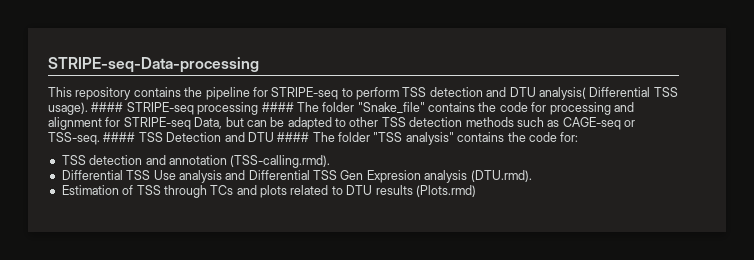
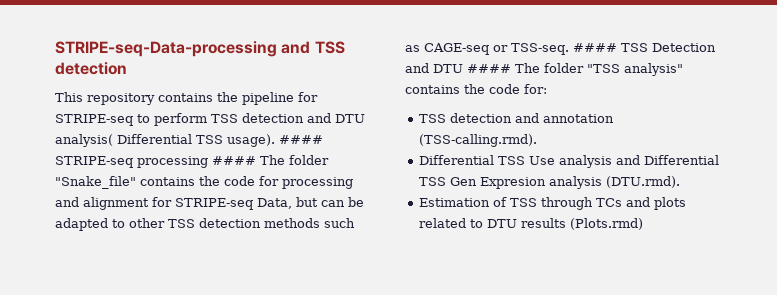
- STRIPE-seq-Data-processing
+ STRIPE-seq-Data-processing and TSS detection

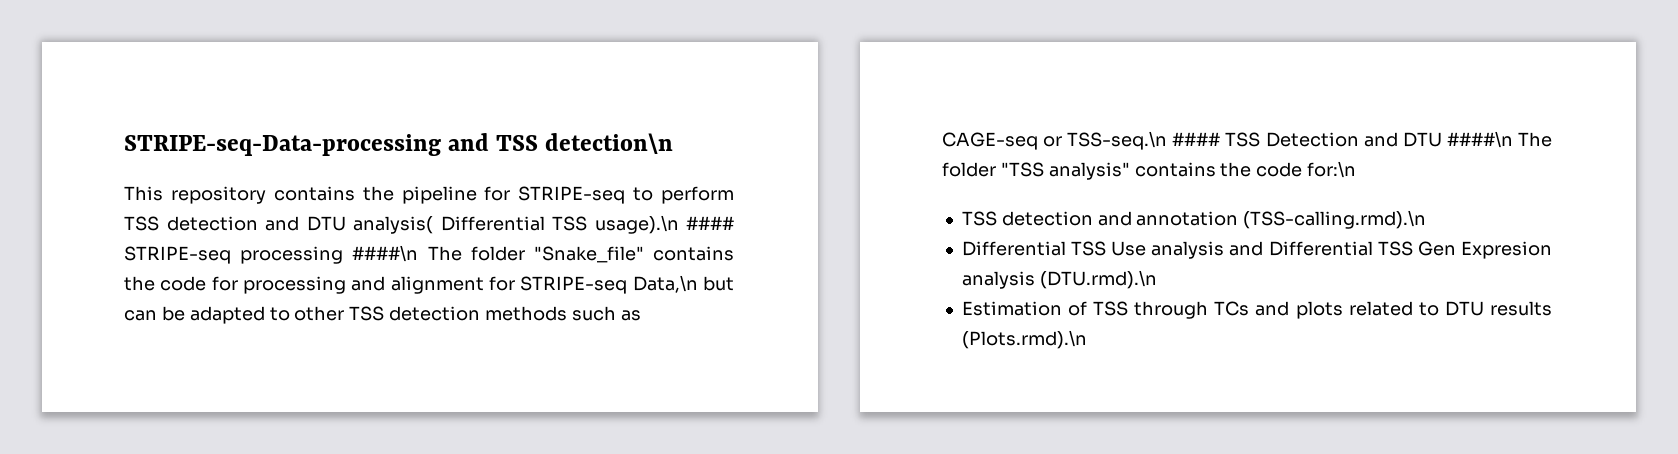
- STRIPE-seq-Data-processing and TSS detection
+ STRIPE-seq-Data-processing and TSS detection\n
- This repository contains the pipeline for STRIPE-seq to perform TSS detection and DTU analysis( Differential TSS usage). #### STRIPE-seq processing #### The folder "Snake_file" contains the code for processing and alignment for STRIPE-seq Data, but can be adapted to other TSS detection methods such as CAGE-seq or TSS-seq. #### TSS Detection and DTU #### The folder "TSS analysis" contains the code for:
+ This repository contains the pipeline for STRIPE-seq to perform TSS detection and DTU analysis( Differential TSS usage).\n #### STRIPE-seq processing ####\n The folder "Snake_file" contains the code for processing and alignment for STRIPE-seq Data,\n but can be adapted to other TSS detection methods such as CAGE-seq or TSS-seq.\n #### TSS Detection and DTU ####\n The folder "TSS analysis" contains the code for:\n
- TSS detection and annotation (TSS-calling.rmd).
+ TSS detection and annotation (TSS-calling.rmd).\n
- Differential TSS Use analysis and Differential TSS Gen Expresion analysis (DTU.rmd).
+ Differential TSS Use analysis and Differential TSS Gen Expresion analysis (DTU.rmd).\n
- Estimation of TSS through TCs and plots related to DTU results (Plots.rmd)
+ Estimation of TSS through TCs and plots related to DTU results (Plots.rmd).\n

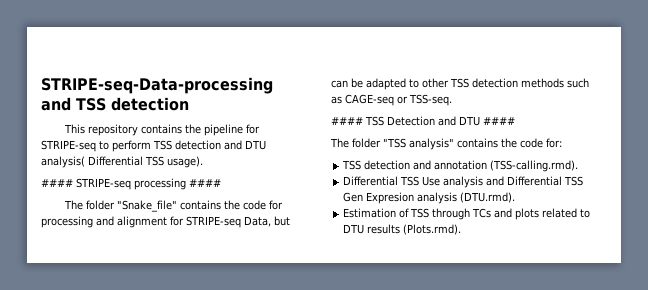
- STRIPE-seq-Data-processing and TSS detection\n
+ STRIPE-seq-Data-processing and TSS detection
- This repository contains the pipeline for STRIPE-seq to perform TSS detection and DTU analysis( Differential TSS usage).\n #### STRIPE-seq processing ####\n The folder "Snake_file" contains the code for processing and alignment for STRIPE-seq Data,\n but can be adapted to other TSS detection methods such as CAGE-seq or TSS-seq.\n #### TSS Detection and DTU ####\n The folder "TSS analysis" contains the code for:\n
+ This repository contains the pipeline for STRIPE-seq to perform TSS detection and DTU analysis( Differential TSS usage).
+ #### STRIPE-seq processing ####
+ The folder "Snake_file" contains the code for processing and alignment for STRIPE-seq Data, but can be adapted to other TSS detection methods such as CAGE-seq or TSS-seq.
+ #### TSS Detection and DTU ####
+ The folder "TSS analysis" contains the code for:
- TSS detection and annotation (TSS-calling.rmd).\n
+ TSS detection and annotation (TSS-calling.rmd).
- Differential TSS Use analysis and Differential TSS Gen Expresion analysis (DTU.rmd).\n
+ Differential TSS Use analysis and Differential TSS Gen Expresion analysis (DTU.rmd).
- Estimation of TSS through TCs and plots related to DTU results (Plots.rmd).\n
+ Estimation of TSS through TCs and plots related to DTU results (Plots.rmd).

